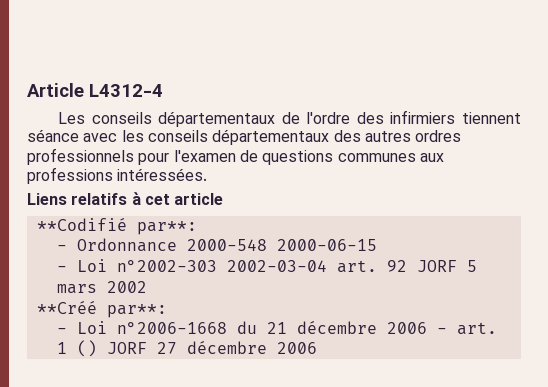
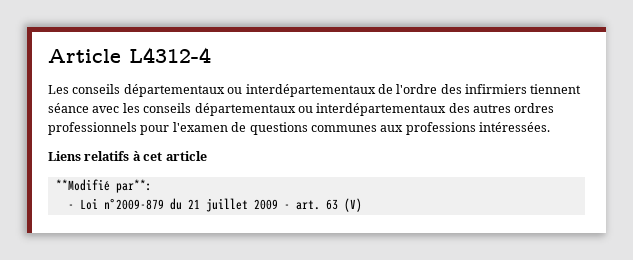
- Les conseils départementaux de l'ordre des infirmiers tiennent séance avec les conseils départementaux des autres ordres professionnels pour l'examen de questions communes aux professions intéressées.
+ Les conseils départementaux ou interdépartementaux de l'ordre des infirmiers tiennent séance avec les conseils départementaux ou interdépartementaux des autres ordres professionnels pour l'examen de questions communes aux professions intéressées.
- **Codifié par**:
- - Ordonnance 2000-548 2000-06-15
- - Loi n°2002-303 2002-03-04 art. 92 JORF 5 mars 2002
- **Créé par**:
+ **Modifié par**:
- - Loi n°2006-1668 du 21 décembre 2006 - art. 1 () JORF 27 décembre 2006
+ - Loi n°2009-879 du 21 juillet 2009 - art. 63 (V)

